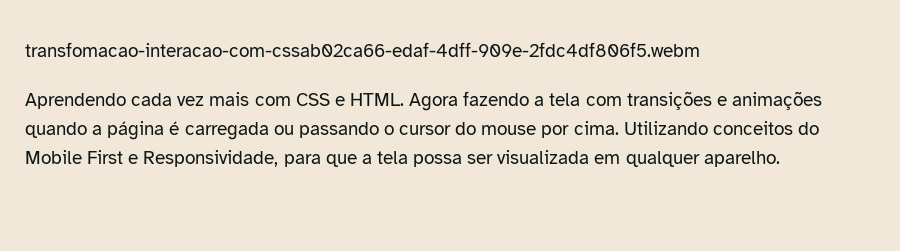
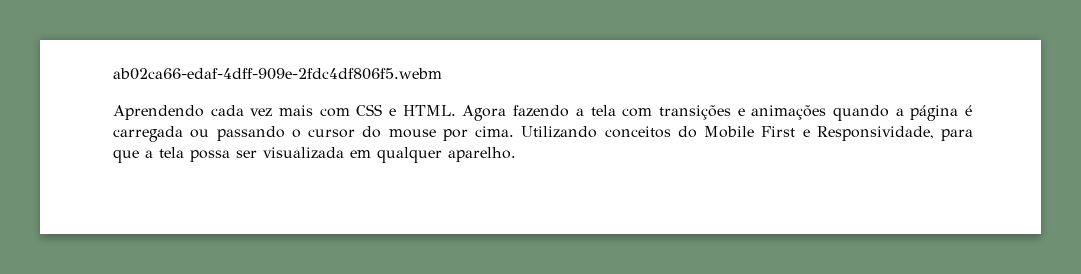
- transfomacao-interacao-com-cssab02ca66-edaf-4dff-909e-2fdc4df806f5.webm
+ ab02ca66-edaf-4dff-909e-2fdc4df806f5.webm

